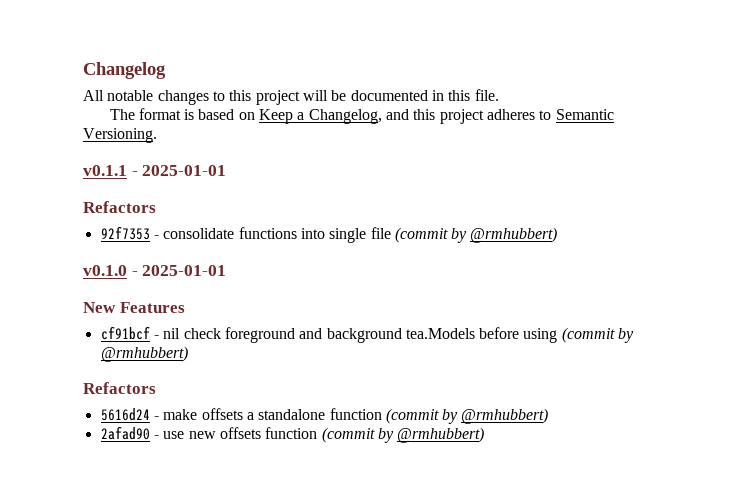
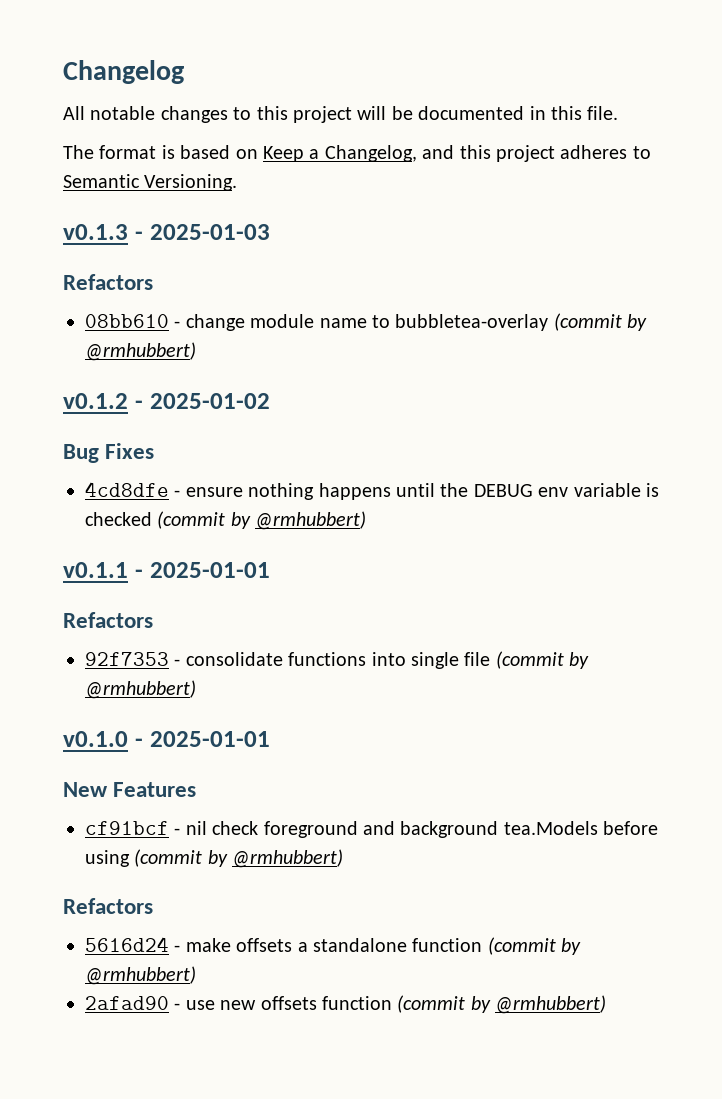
+ v0.1.3 - 2025-01-03
+ Refactors
+ 08bb610 - change module name to bubbletea-overlay (commit by @rmhubbert)
+ v0.1.2 - 2025-01-02
+ Bug Fixes
+ 4cd8dfe - ensure nothing happens until the DEBUG env variable is checked (commit by @rmhubbert)

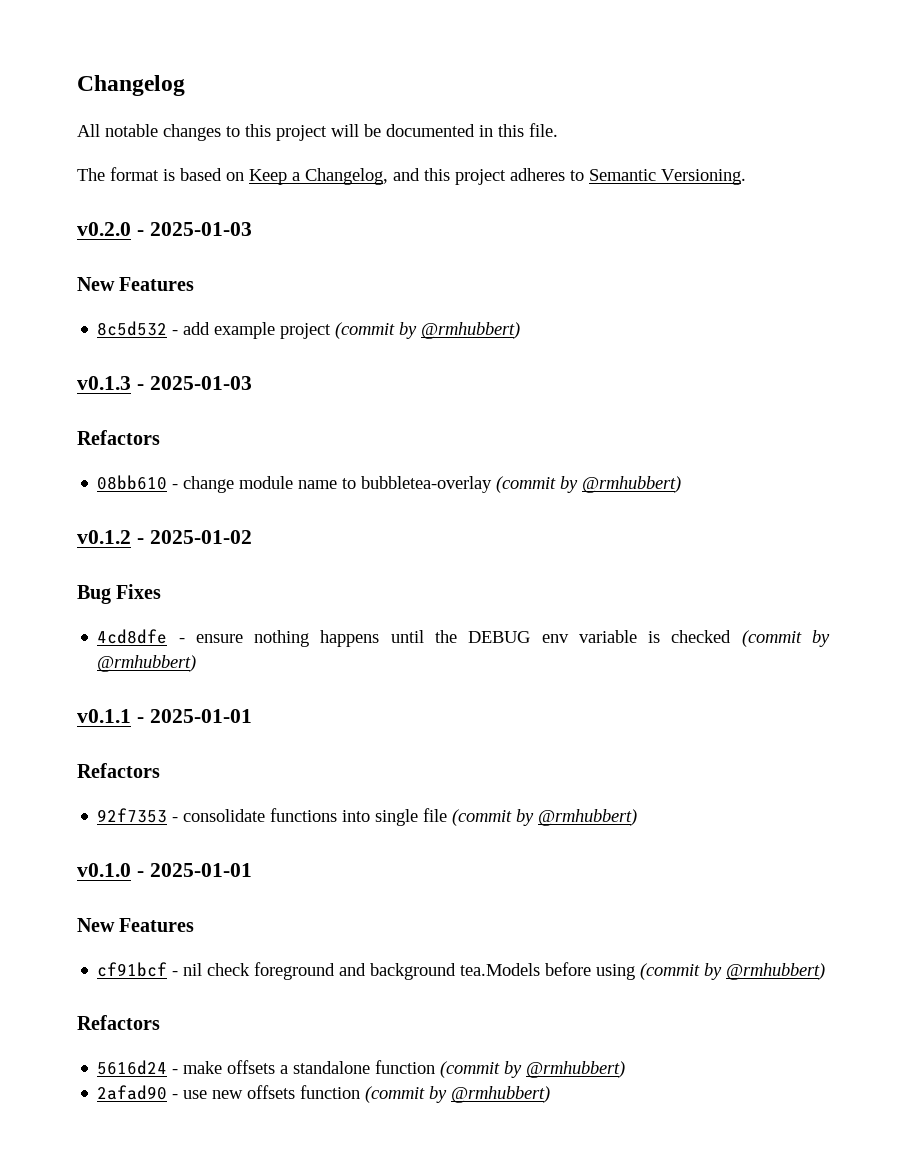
+ v0.2.0 - 2025-01-03
+ New Features
+ 8c5d532 - add example project (commit by @rmhubbert)

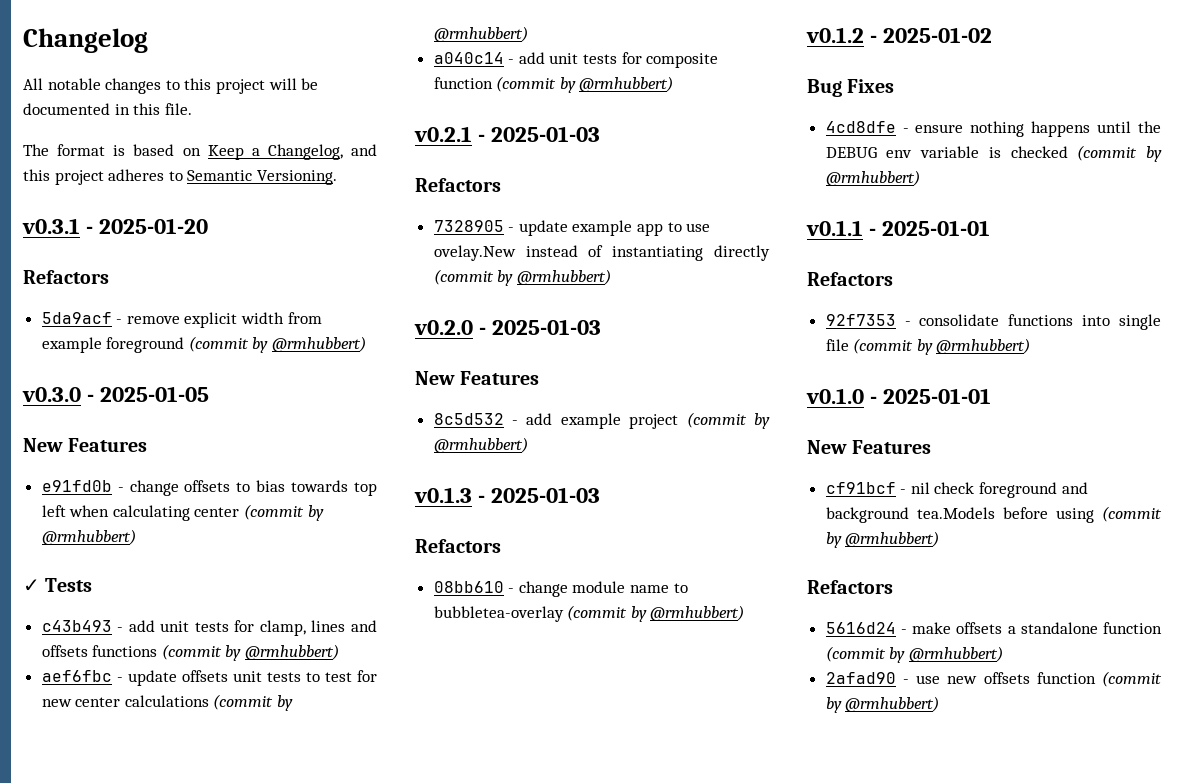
+ v0.3.1 - 2025-01-20
+ Refactors
+ 5da9acf - remove explicit width from example foreground (commit by @rmhubbert)
+ v0.3.0 - 2025-01-05
+ New Features
+ e91fd0b - change offsets to bias towards top left when calculating center (commit by @rmhubbert)
+ ✓ Tests
+ c43b493 - add unit tests for clamp, lines and offsets functions (commit by @rmhubbert)
+ aef6fbc - update offsets unit tests to test for new center calculations (commit by @rmhubbert)
+ a040c14 - add unit tests for composite function (commit by @rmhubbert)
+ v0.2.1 - 2025-01-03
+ Refactors
+ 7328905 - update example app to use ovelay.New instead of instantiating directly (commit by @rmhubbert)

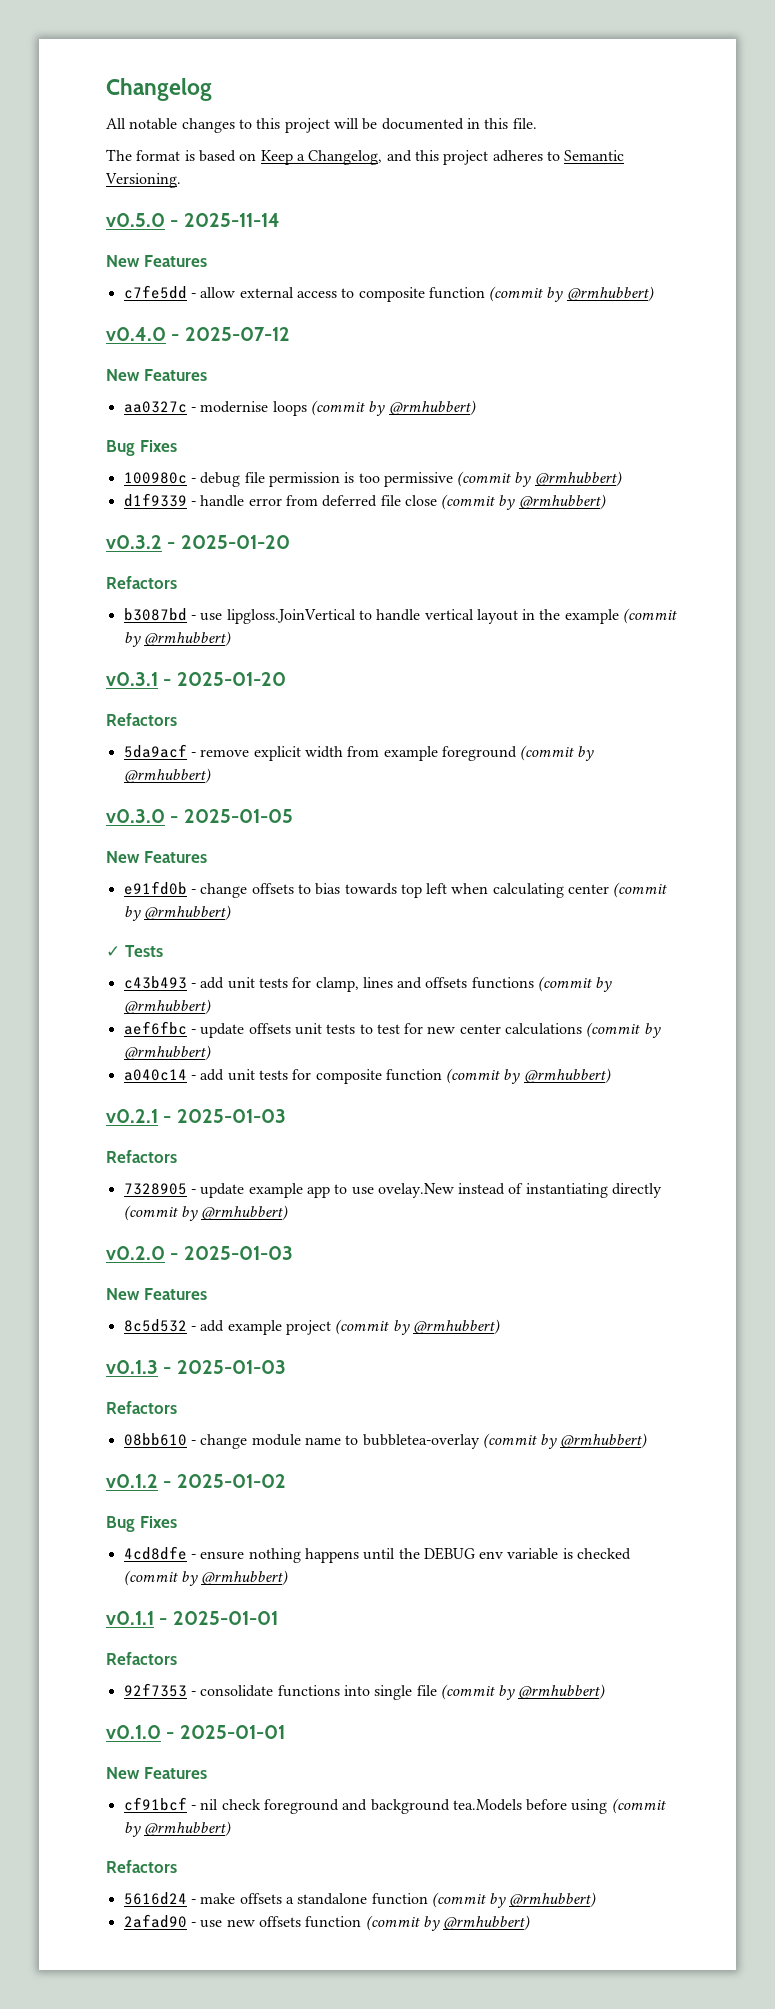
+ v0.5.0 - 2025-11-14
+ New Features
+ c7fe5dd - allow external access to composite function (commit by @rmhubbert)
+ v0.4.0 - 2025-07-12
+ New Features
+ aa0327c - modernise loops (commit by @rmhubbert)
+ Bug Fixes
+ 100980c - debug file permission is too permissive (commit by @rmhubbert)
+ d1f9339 - handle error from deferred file close (commit by @rmhubbert)
+ v0.3.2 - 2025-01-20
+ Refactors
+ b3087bd - use lipgloss.JoinVertical to handle vertical layout in the example (commit by @rmhubbert)

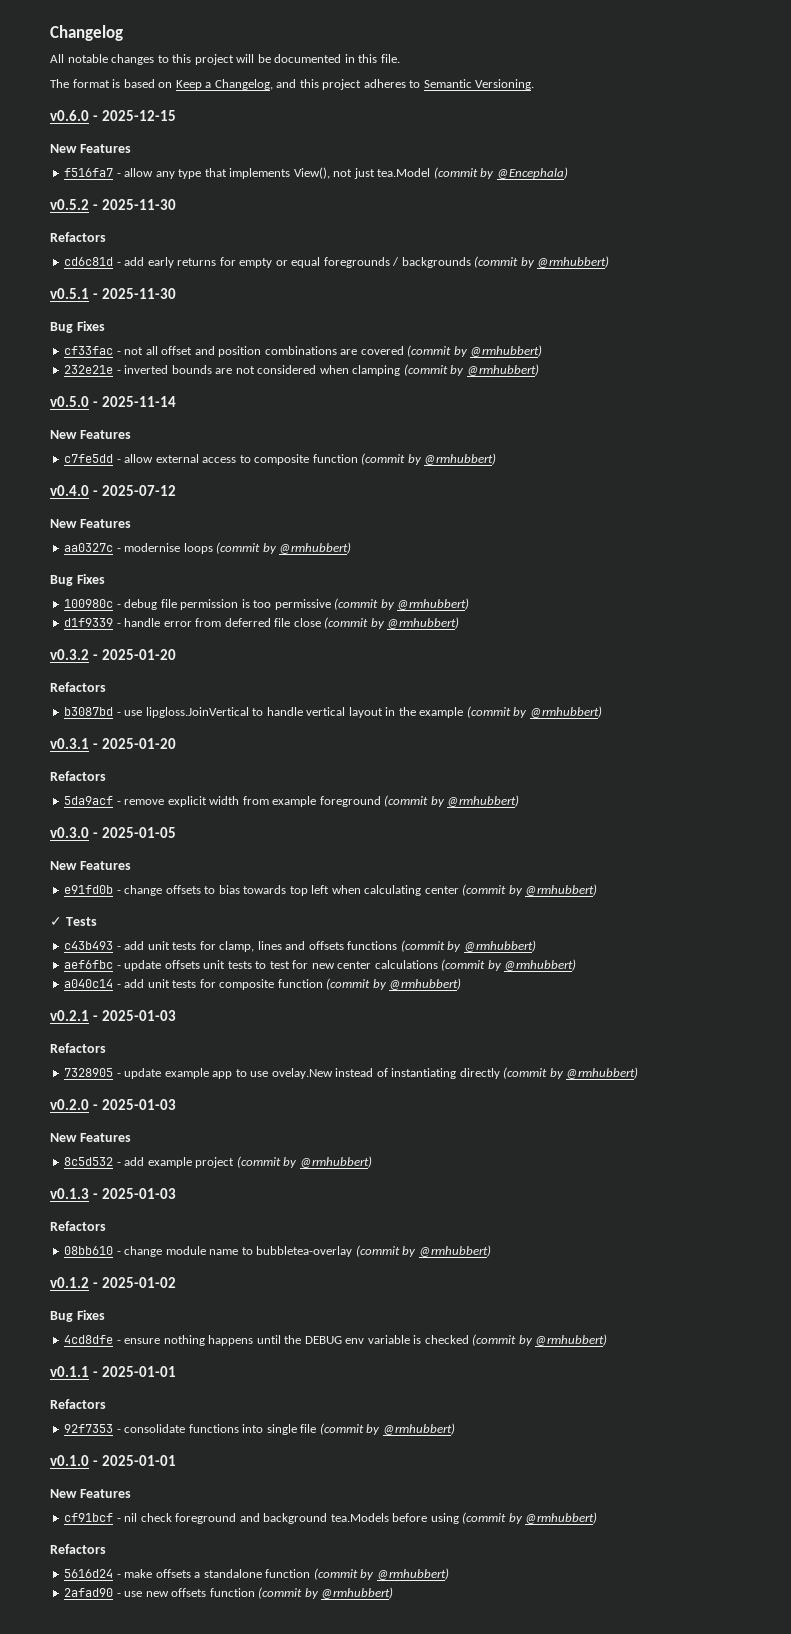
+ v0.6.0 - 2025-12-15
+ New Features
+ f516fa7 - allow any type that implements View(), not just tea.Model (commit by @Encephala)
+ v0.5.2 - 2025-11-30
+ Refactors
+ cd6c81d - add early returns for empty or equal foregrounds / backgrounds (commit by @rmhubbert)
+ v0.5.1 - 2025-11-30
+ Bug Fixes
+ cf33fac - not all offset and position combinations are covered (commit by @rmhubbert)
+ 232e21e - inverted bounds are not considered when clamping (commit by @rmhubbert)

